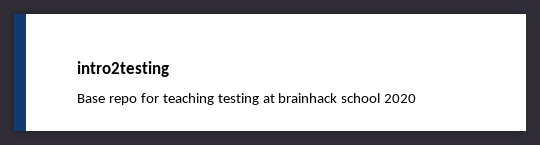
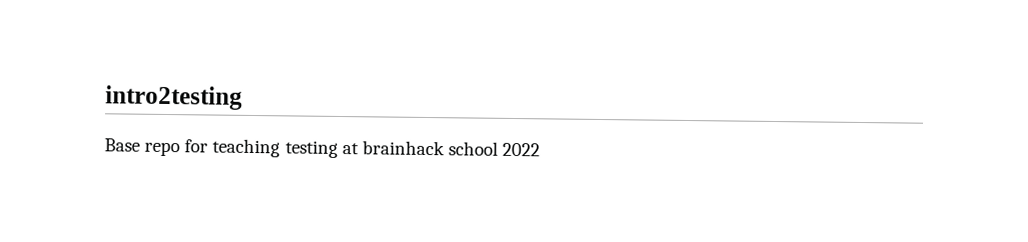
- Base repo for teaching testing at brainhack school 2020
+ Base repo for teaching testing at brainhack school 2022

